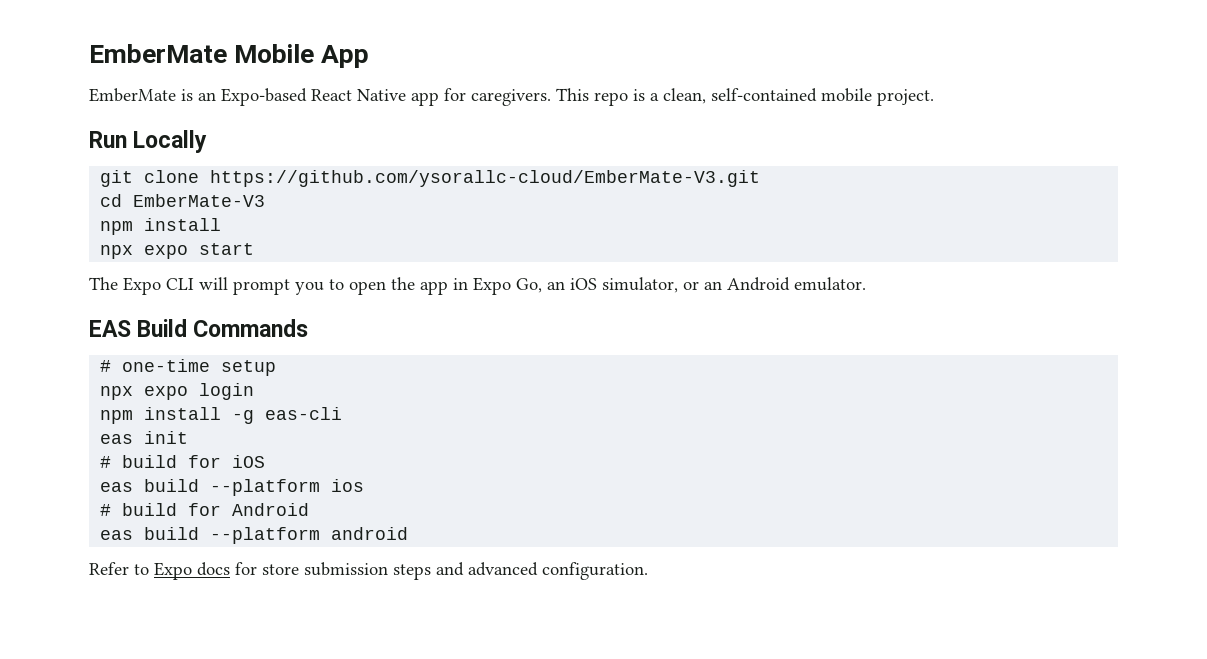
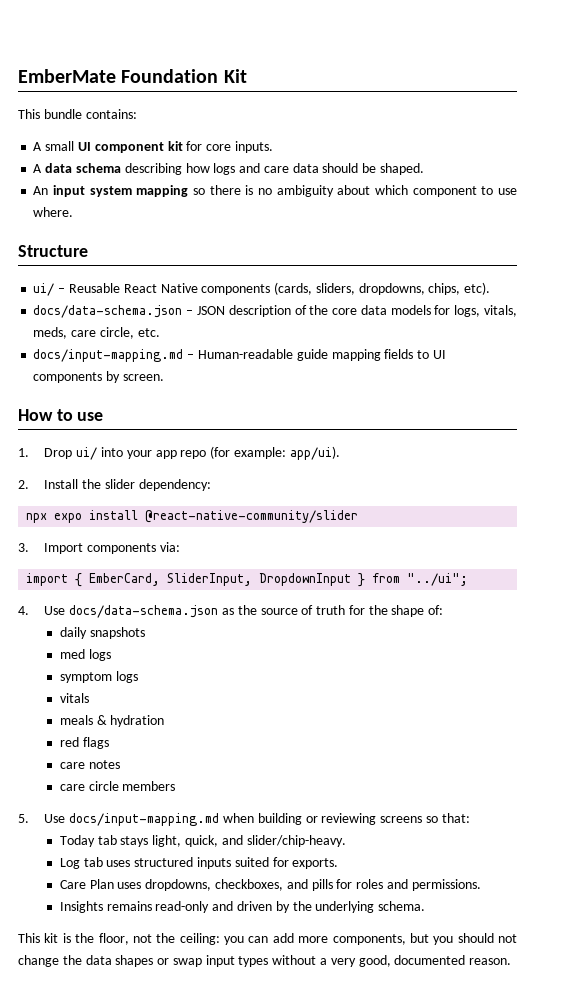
- EmberMate Mobile App
- EmberMate is an Expo-based React Native app for caregivers. This repo is a clean, self-contained mobile project.
- Run Locally
- git clone https://github.com/ysorallc-cloud/EmberMate-V3.git
- cd EmberMate-V3
- npm install
- npx expo start
- The Expo CLI will prompt you to open the app in Expo Go, an iOS simulator, or an Android emulator.
- EAS Build Commands
- # one-time setup
- npx expo login
- npm install -g eas-cli
- eas init
- # build for iOS
- eas build --platform ios
- # build for Android
- eas build --platform android
- Refer to Expo docs for store submission steps and advanced configuration.
+ EmberMate Foundation Kit
+ This bundle contains:
+ A small UI component kit for core inputs.
+ A data schema describing how logs and care data should be shaped.
+ An input system mapping so there is no ambiguity about which component to use where.
+ Structure
+ ui/ – Reusable React Native components (cards, sliders, dropdowns, chips, etc).
+ docs/data-schema.json – JSON description of the core data models for logs, vitals, meds, care circle, etc.
+ docs/input-mapping.md – Human-readable guide mapping fields to UI components by screen.
+ How to use
+ 1. Drop ui/ into your app repo (for example: app/ui).
+ 2. Install the slider dependency:
+ npx expo install @react-native-community/slider
+ 3. Import components via:
+ import { EmberCard, SliderInput, DropdownInput } from "../ui";
+ 4. Use docs/data-schema.json as the source of truth for the shape of:
+ daily snapshots
+ med logs
+ symptom logs
+ vitals
+ meals & hydration
+ red flags
+ care notes
+ care circle members
+ 5. Use docs/input-mapping.md when building or reviewing screens so that:
+ Today tab stays light, quick, and slider/chip-heavy.
+ Log tab uses structured inputs suited for exports.
+ Care Plan uses dropdowns, checkboxes, and pills for roles and permissions.
+ Insights remains read-only and driven by the underlying schema.
+ This kit is the floor, not the ceiling: you can add more components, but you should not change the data shapes or swap input types without a very good, documented reason.

